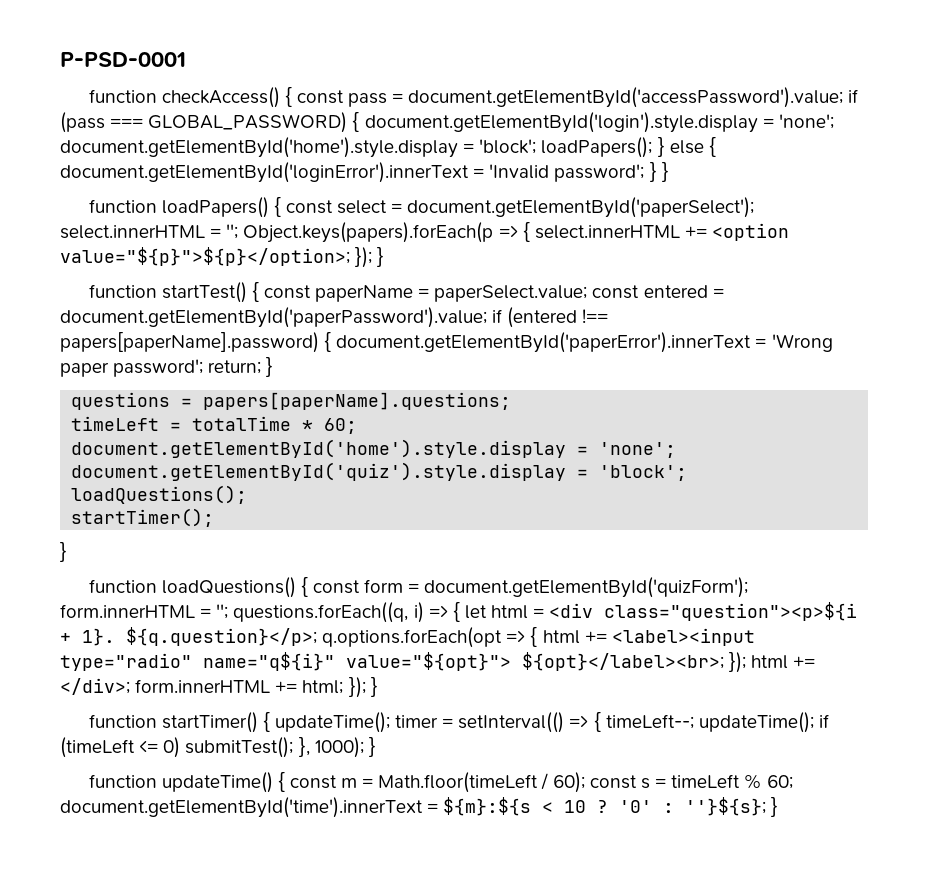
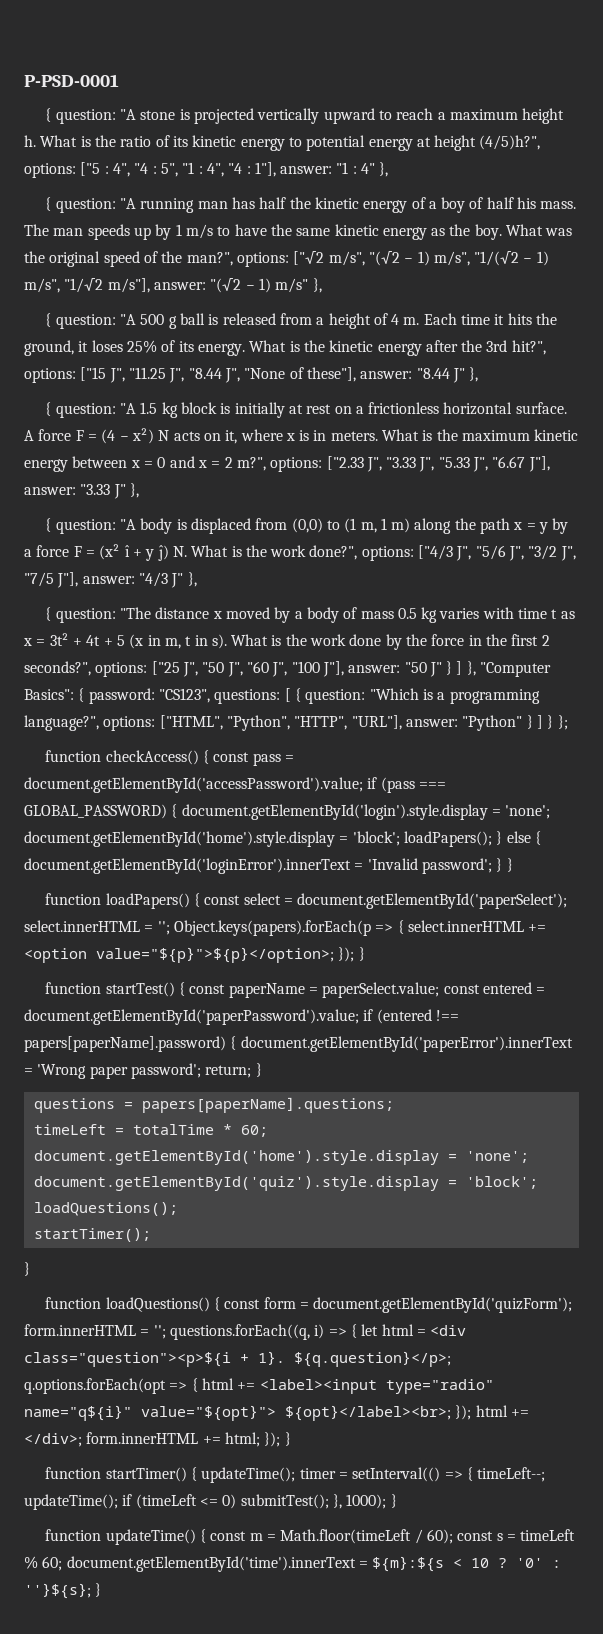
+ { question: "A stone is projected vertically upward to reach a maximum height h. What is the ratio of its kinetic energy to potential energy at height (4/5)h?", options: ["5 : 4", "4 : 5", "1 : 4", "4 : 1"], answer: "1 : 4" },
+ { question: "A running man has half the kinetic energy of a boy of half his mass. The man speeds up by 1 m/s to have the same kinetic energy as the boy. What was the original speed of the man?", options: ["√2 m/s", "(√2 − 1) m/s", "1/(√2 − 1) m/s", "1/√2 m/s"], answer: "(√2 − 1) m/s" },
+ { question: "A 500 g ball is released from a height of 4 m. Each time it hits the ground, it loses 25% of its energy. What is the kinetic energy after the 3rd hit?", options: ["15 J", "11.25 J", "8.44 J", "None of these"], answer: "8.44 J" },
+ { question: "A 1.5 kg block is initially at rest on a frictionless horizontal surface. A force F = (4 − x²) N acts on it, where x is in meters. What is the maximum kinetic energy between x = 0 and x = 2 m?", options: ["2.33 J", "3.33 J", "5.33 J", "6.67 J"], answer: "3.33 J" },
+ { question: "A body is displaced from (0,0) to (1 m, 1 m) along the path x = y by a force F = (x² î + y ĵ) N. What is the work done?", options: ["4/3 J", "5/6 J", "3/2 J", "7/5 J"], answer: "4/3 J" },
+ { question: "The distance x moved by a body of mass 0.5 kg varies with time t as x = 3t² + 4t + 5 (x in m, t in s). What is the work done by the force in the first 2 seconds?", options: ["25 J", "50 J", "60 J", "100 J"], answer: "50 J" } ] }, "Computer Basics": { password: "CS123", questions: [ { question: "Which is a programming language?", options: ["HTML", "Python", "HTTP", "URL"], answer: "Python" } ] } };

